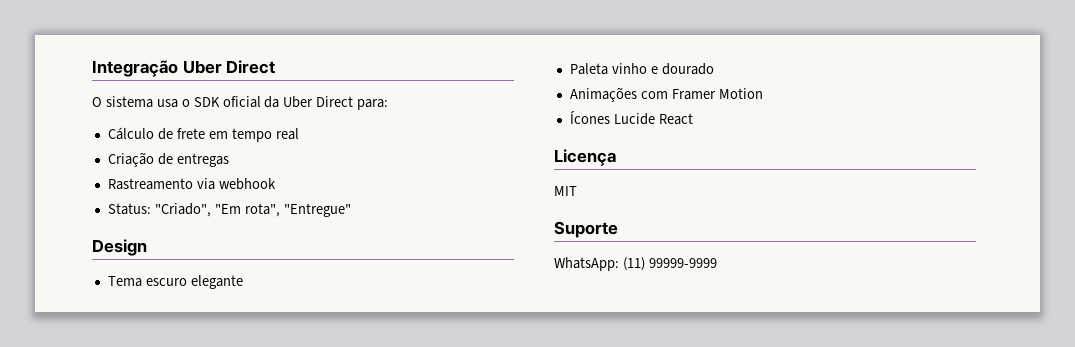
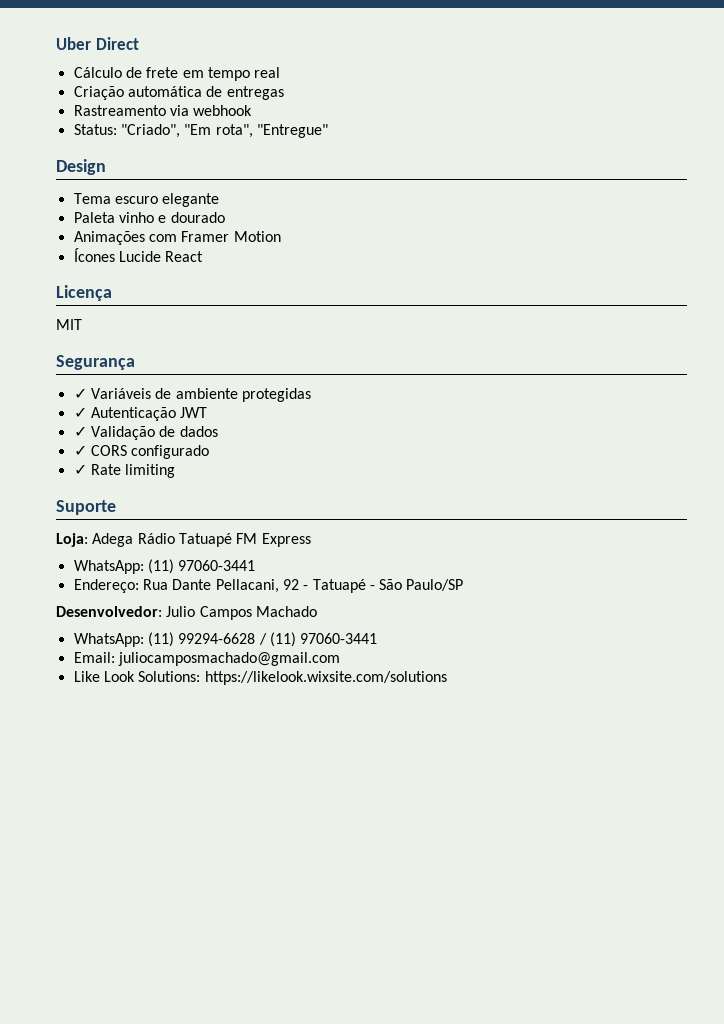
- Integração Uber Direct
- O sistema usa o SDK oficial da Uber Direct para:
+ Uber Direct
- Criação de entregas
+ Criação automática de entregas
+ Segurança
+ ✓ Variáveis de ambiente protegidas
+ ✓ Autenticação JWT
+ ✓ Validação de dados
+ ✓ CORS configurado
+ ✓ Rate limiting
  Suporte
- WhatsApp: (11) 99999-9999
+ Loja: Adega Rádio Tatuapé FM Express
+ WhatsApp: (11) 97060-3441
+ Endereço: Rua Dante Pellacani, 92 - Tatuapé - São Paulo/SP
+ Desenvolvedor: Julio Campos Machado
+ WhatsApp: (11) 99294-6628 / (11) 97060-3441
+ Email: juliocamposmachado@gmail.com
+ Like Look Solutions: https://likelook.wixsite.com/solutions

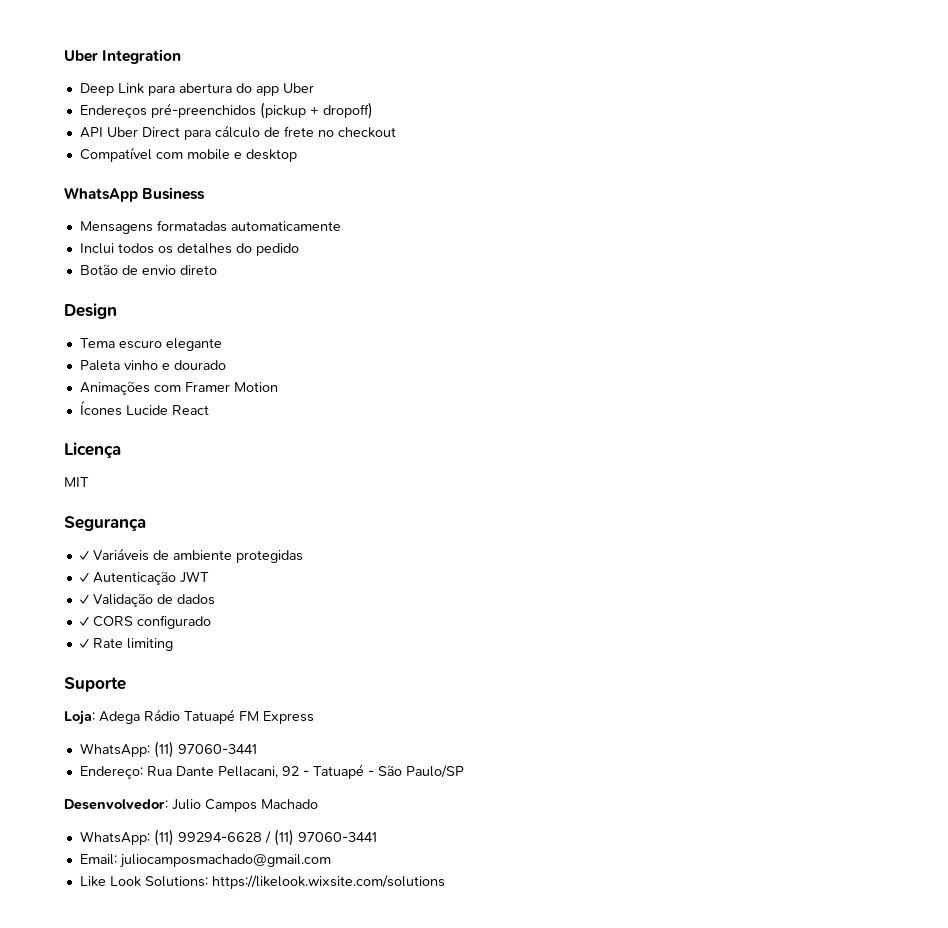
- Uber Direct
- Cálculo de frete em tempo real
- Criação automática de entregas
- Rastreamento via webhook
- Status: "Criado", "Em rota", "Entregue"
+ Uber Integration
+ Deep Link para abertura do app Uber
+ Endereços pré-preenchidos (pickup + dropoff)
+ API Uber Direct para cálculo de frete no checkout
+ Compatível com mobile e desktop
+ WhatsApp Business
+ Mensagens formatadas automaticamente
+ Inclui todos os detalhes do pedido
+ Botão de envio direto

